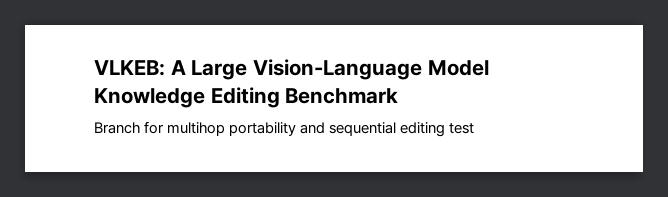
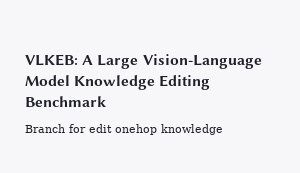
- Branch for multihop portability and sequential editing test
+ Branch for edit onehop knowledge

